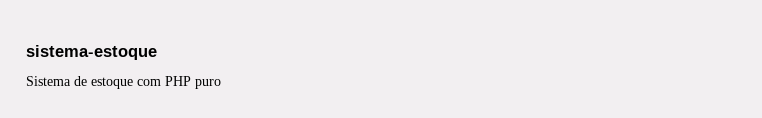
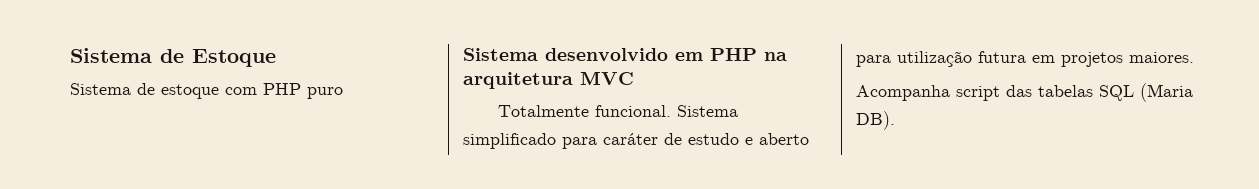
- sistema-estoque
+ Sistema de Estoque
+ Sistema desenvolvido em PHP na arquitetura MVC
+ Totalmente funcional. Sistema simplificado para caráter de estudo e aberto para utilização futura em projetos maiores.
+ Acompanha script das tabelas SQL (Maria DB).

